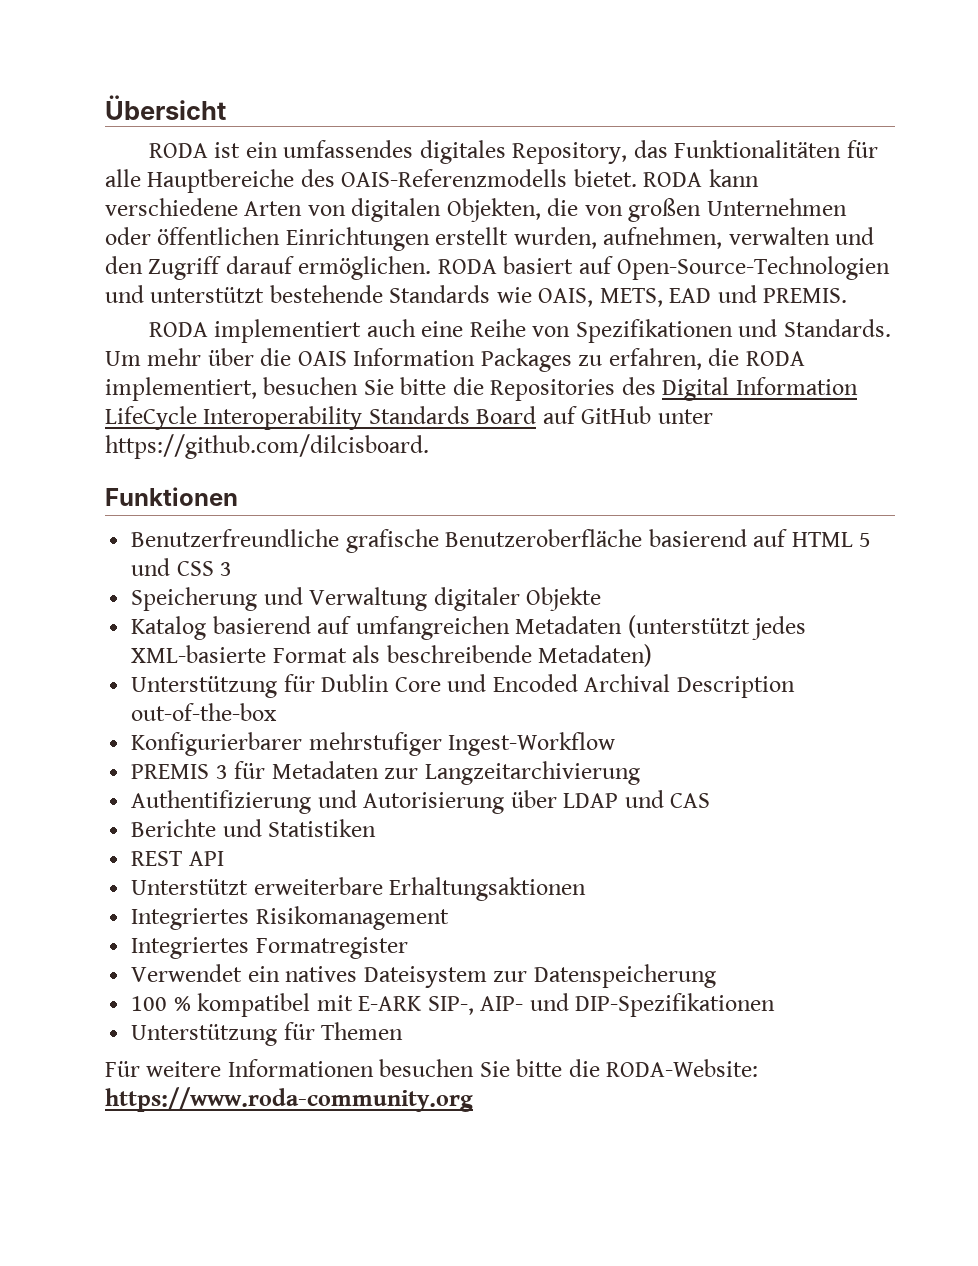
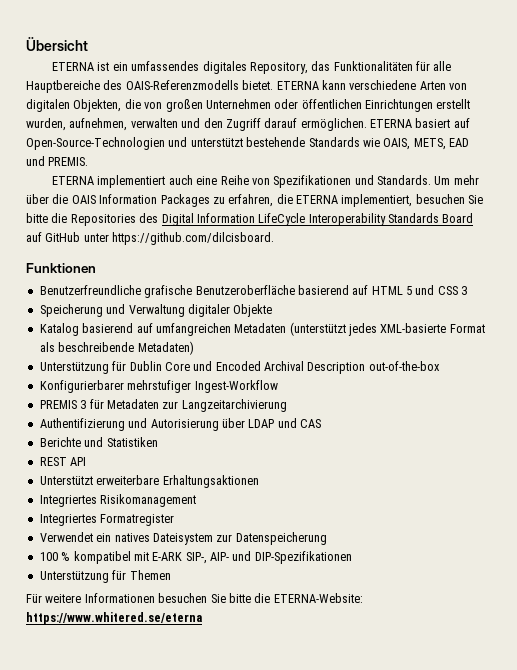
- RODA ist ein umfassendes digitales Repository, das Funktionalitäten für alle Hauptbereiche des OAIS-Referenzmodells bietet.
+ ETERNA ist ein umfassendes digitales Repository, das Funktionalitäten für alle Hauptbereiche des OAIS-Referenzmodells bietet.
- RODA kann verschiedene Arten von digitalen Objekten, die von großen Unternehmen oder öffentlichen Einrichtungen erstellt wurden, aufnehmen, verwalten und den Zugriff darauf ermöglichen.
+ ETERNA kann verschiedene Arten von digitalen Objekten, die von großen Unternehmen oder öffentlichen Einrichtungen erstellt wurden, aufnehmen, verwalten und den Zugriff darauf ermöglichen.
- RODA basiert auf Open-Source-Technologien und unterstützt bestehende Standards wie OAIS, METS, EAD und PREMIS.
+ ETERNA basiert auf Open-Source-Technologien und unterstützt bestehende Standards wie OAIS, METS, EAD und PREMIS.
- RODA implementiert auch eine Reihe von Spezifikationen und Standards.
+ ETERNA implementiert auch eine Reihe von Spezifikationen und Standards.
- Um mehr über die OAIS Information Packages zu erfahren, die RODA implementiert, besuchen Sie bitte die Repositories des Digital Information LifeCycle Interoperability Standards Board auf GitHub unter https://github.com/dilcisboard.
+ Um mehr über die OAIS Information Packages zu erfahren, die ETERNA implementiert, besuchen Sie bitte die Repositories des Digital Information LifeCycle Interoperability Standards Board auf GitHub unter https://github.com/dilcisboard.
- Für weitere Informationen besuchen Sie bitte die RODA-Website: https://www.roda-community.org
+ Für weitere Informationen besuchen Sie bitte die ETERNA-Website: https://www.whitered.se/eterna

